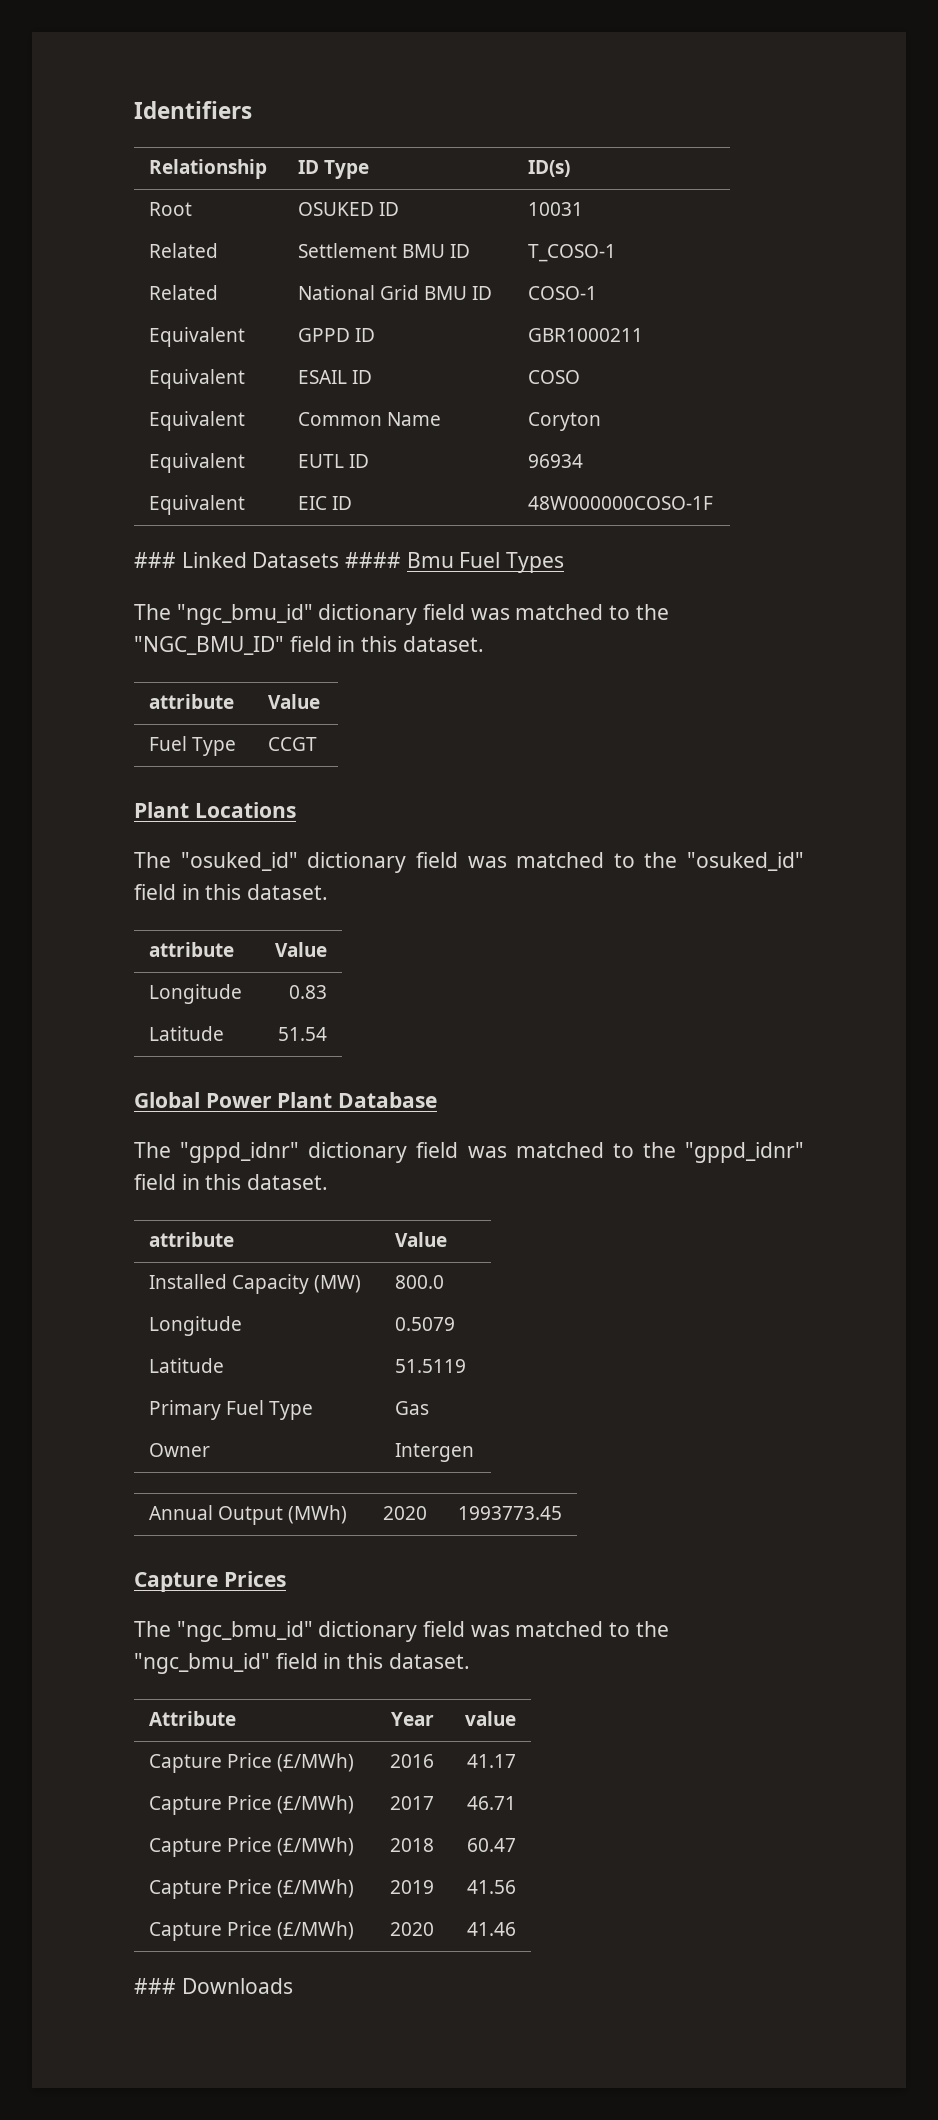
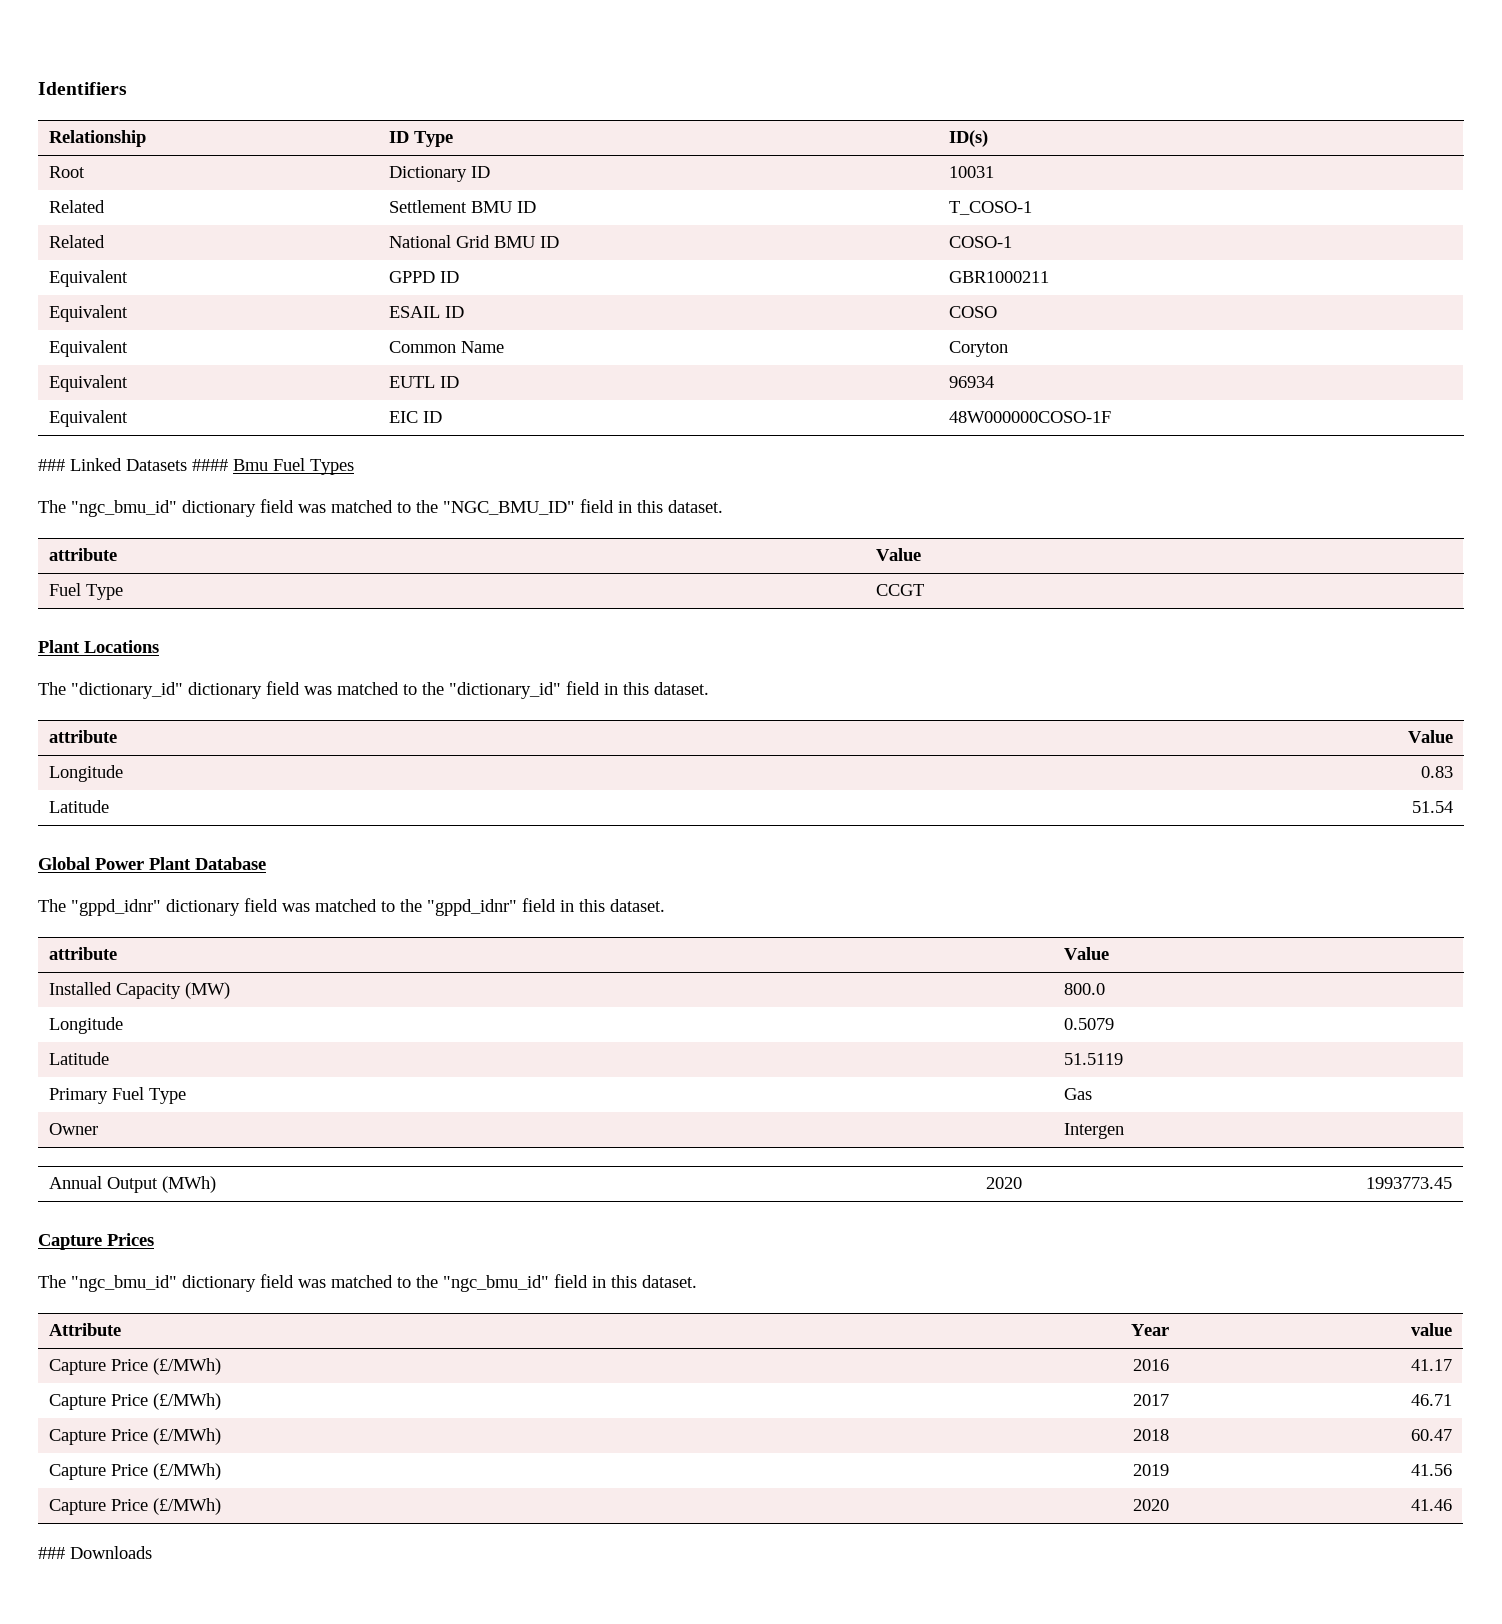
- Root | OSUKED ID | 10031
+ Root | Dictionary ID | 10031
- The "osuked_id" dictionary field was matched to the "osuked_id" field in this dataset.
+ The "dictionary_id" dictionary field was matched to the "dictionary_id" field in this dataset.

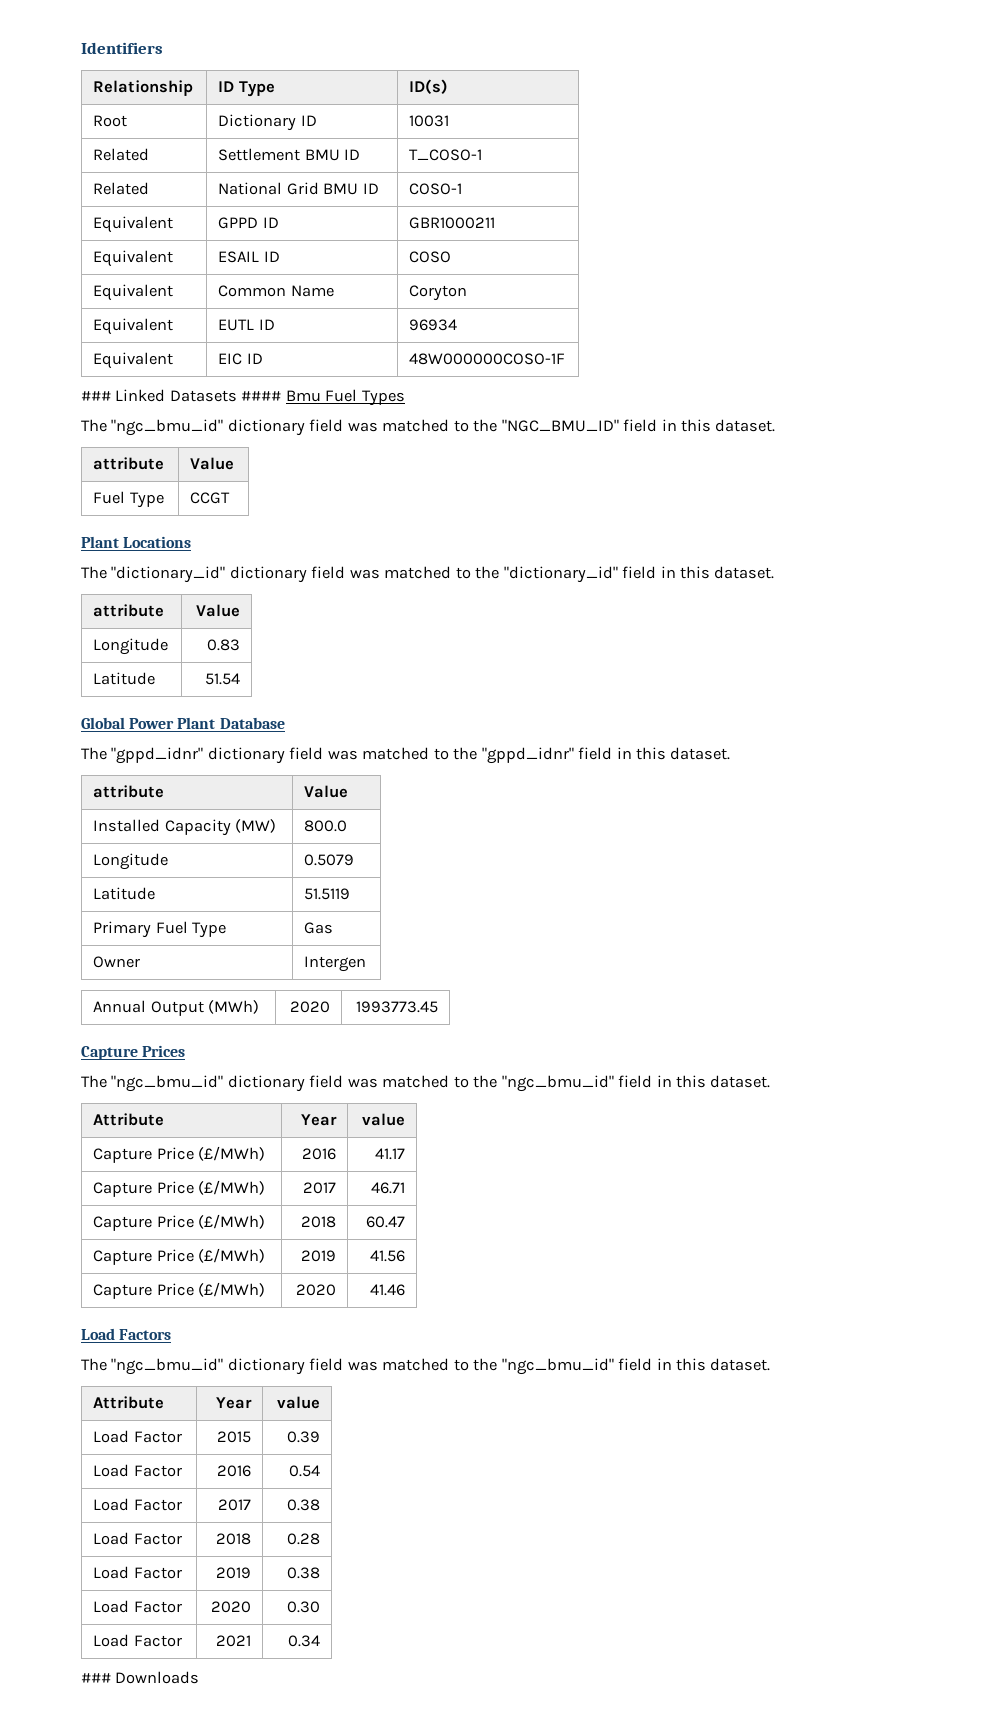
+ Load Factors
+ The "ngc_bmu_id" dictionary field was matched to the "ngc_bmu_id" field in this dataset.
+ Attribute | Year | value
+ Load Factor | 2015 | 0.39
+ Load Factor | 2016 | 0.54
+ Load Factor | 2017 | 0.38
+ Load Factor | 2018 | 0.28
+ Load Factor | 2019 | 0.38
+ Load Factor | 2020 | 0.30
+ Load Factor | 2021 | 0.34

